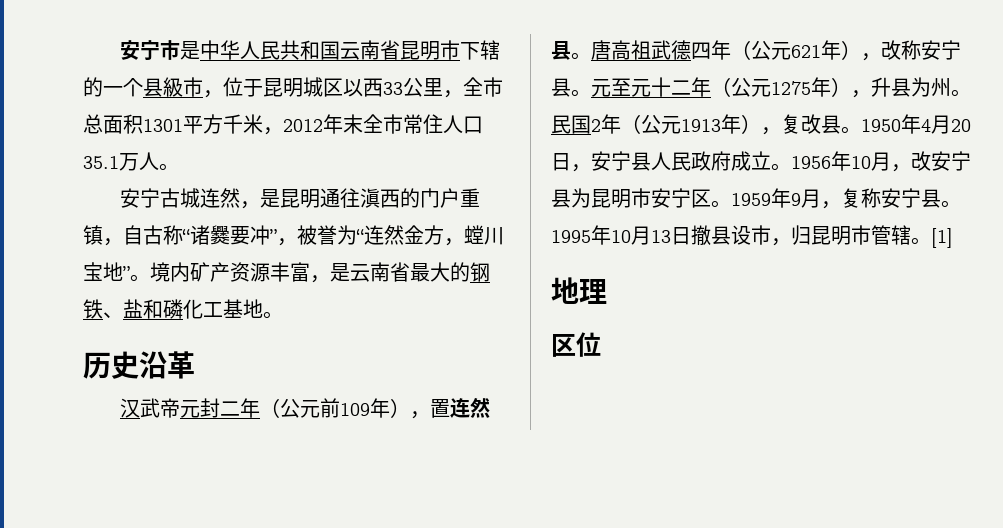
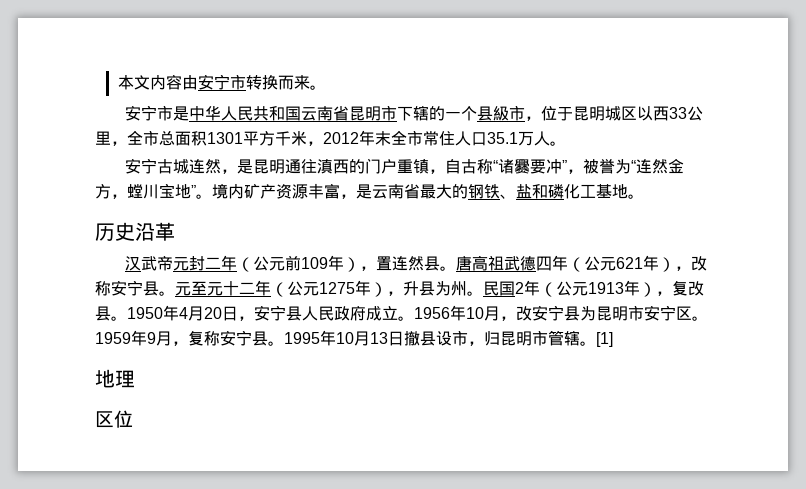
+ 本文内容由安宁市转换而来。

